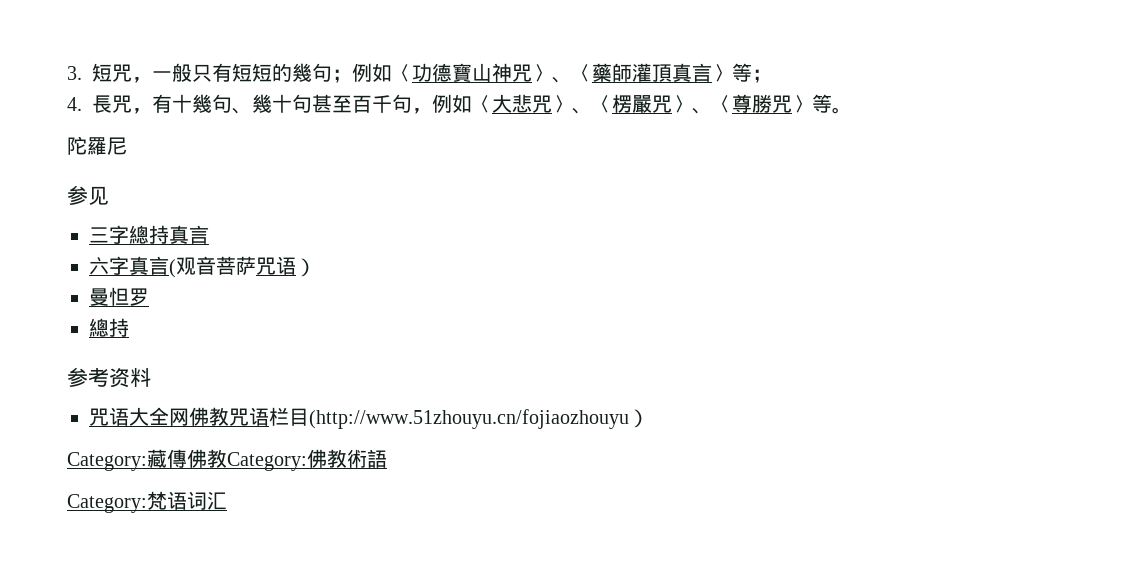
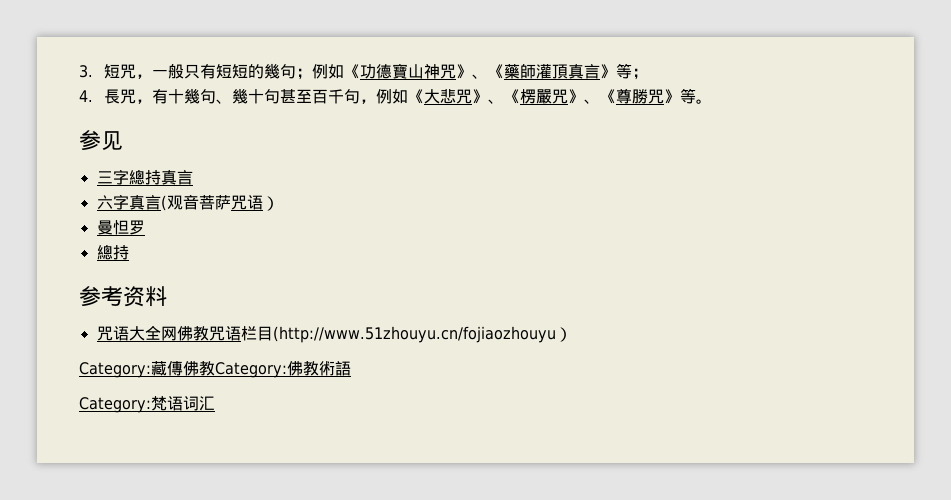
- 3.短咒，一般只有短短的幾句；例如〈功德寶山神咒〉、〈藥師灌頂真言〉等；
+ 3.短咒，一般只有短短的幾句；例如《功德寶山神咒》、《藥師灌頂真言》等；
- 4.長咒，有十幾句、幾十句甚至百千句，例如〈大悲咒〉、〈楞嚴咒〉、〈尊勝咒〉等。
+ 4.長咒，有十幾句、幾十句甚至百千句，例如《大悲咒》、《楞嚴咒》、《尊勝咒》等。
- 陀羅尼

